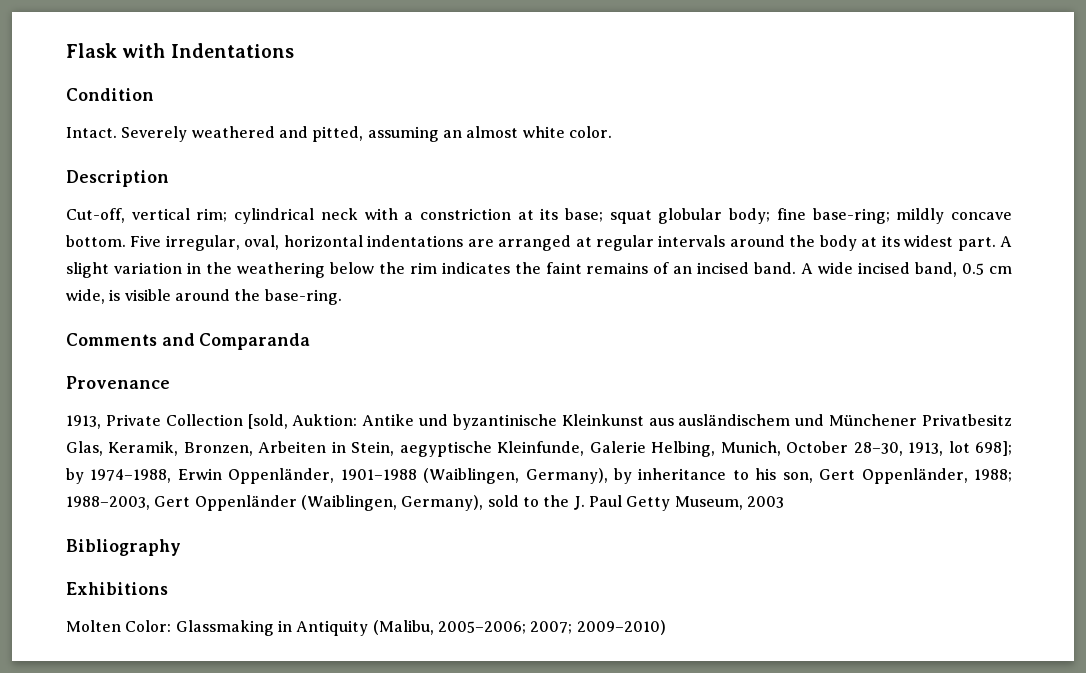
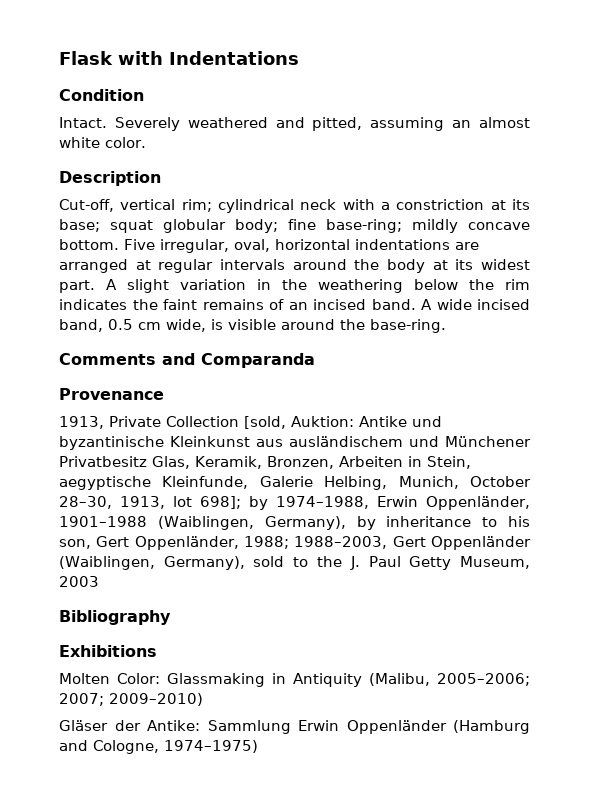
+ Gläser der Antike: Sammlung Erwin Oppenländer (Hamburg and Cologne, 1974–1975)

